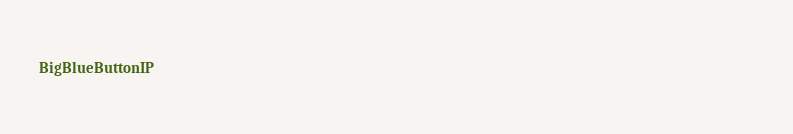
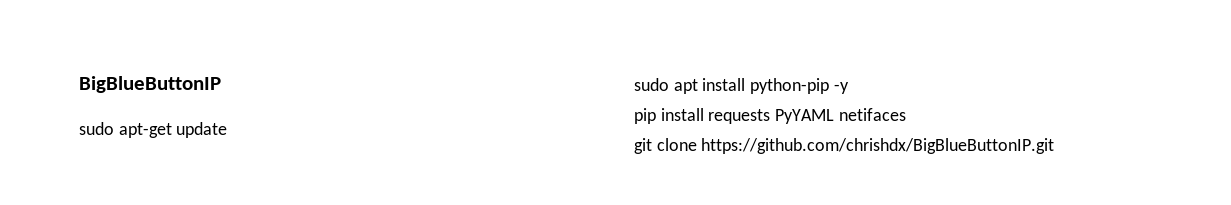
+ sudo apt-get update
+ sudo apt install python-pip -y
+ pip install requests PyYAML netifaces
+ git clone https://github.com/chrishdx/BigBlueButtonIP.git

